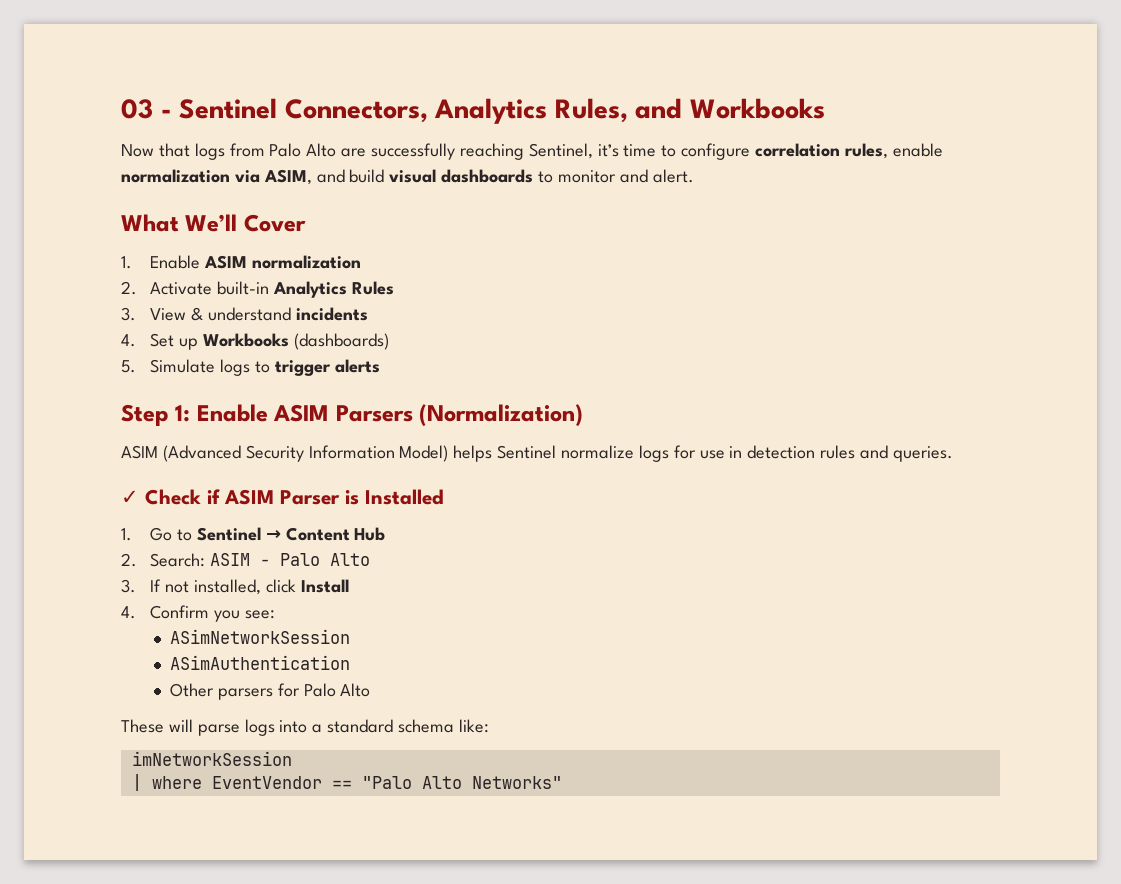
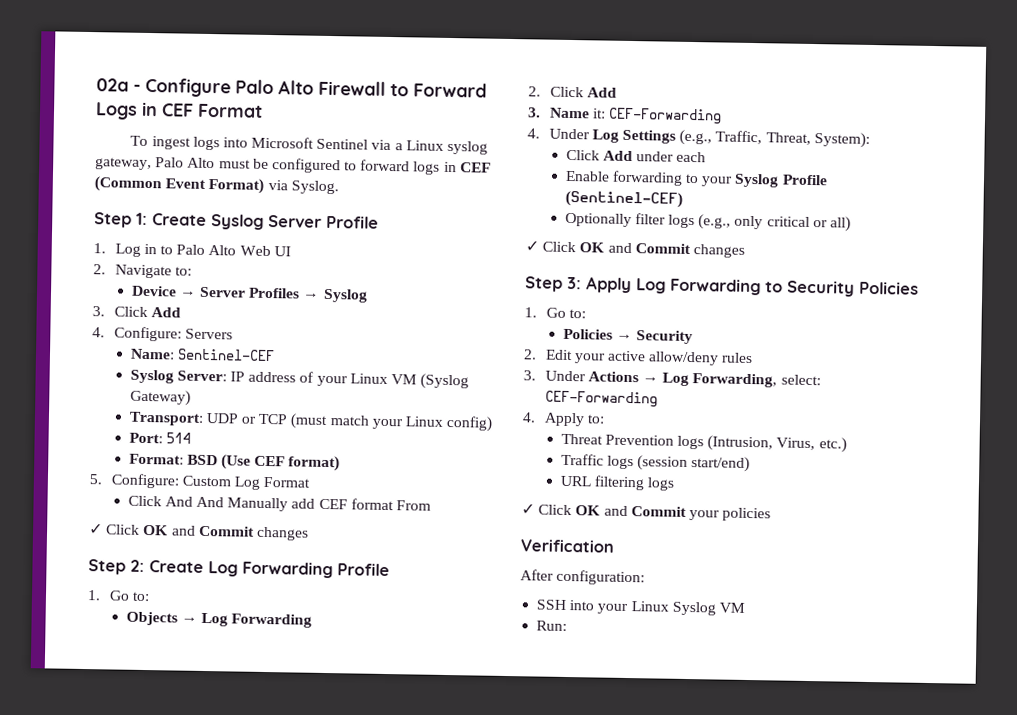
- 03 - Sentinel Connectors, Analytics Rules, and Workbooks
- Now that logs from Palo Alto are successfully reaching Sentinel, it’s time to configure correlation rules, enable normalization via ASIM, and build visual dashboards to monitor and alert.
- What We’ll Cover
- 1. Enable ASIM normalization
- 2. Activate built-in Analytics Rules
- 3. View & understand incidents
- 4. Set up Workbooks (dashboards)
- 5. Simulate logs to trigger alerts
- Step 1: Enable ASIM Parsers (Normalization)
- ASIM (Advanced Security Information Model) helps Sentinel normalize logs for use in detection rules and queries.
- ✓ Check if ASIM Parser is Installed
- 1. Go to Sentinel → Content Hub
- 2. Search: ASIM - Palo Alto
- 3. If not installed, click Install
- 4. Confirm you see:
- ASimNetworkSession
- ASimAuthentication
- Other parsers for Palo Alto
- These will parse logs into a standard schema like:
- imNetworkSession
- | where EventVendor == "Palo Alto Networks"
+ 02a - Configure Palo Alto Firewall to Forward Logs in CEF Format
+ To ingest logs into Microsoft Sentinel via a Linux syslog gateway, Palo Alto must be configured to forward logs in CEF (Common Event Format) via Syslog.
+ Step 1: Create Syslog Server Profile
+ 1. Log in to Palo Alto Web UI
+ 2. Navigate to:
+ Device → Server Profiles → Syslog
+ 3. Click Add
+ 4. Configure: Servers
+ Name: Sentinel-CEF
+ Syslog Server: IP address of your Linux VM (Syslog Gateway)
+ Transport: UDP or TCP (must match your Linux config)
+ Port: 514
+ Format: BSD (Use CEF format)
+ 5. Configure: Custom Log Format
+ Click And And Manually add CEF format From
+ ✓ Click OK and Commit changes
+ Step 2: Create Log Forwarding Profile
+ 1. Go to:
+ Objects → Log Forwarding
+ 2. Click Add
+ 3. Name it: CEF-Forwarding
+ 4. Under Log Settings (e.g., Traffic, Threat, System):
+ Click Add under each
+ Enable forwarding to your Syslog Profile (Sentinel-CEF)
+ Optionally filter logs (e.g., only critical or all)
+ ✓ Click OK and Commit changes
+ Step 3: Apply Log Forwarding to Security Policies
+ 1. Go to:
+ Policies → Security
+ 2. Edit your active allow/deny rules
+ 3. Under Actions → Log Forwarding, select: CEF-Forwarding
+ 4. Apply to:
+ Threat Prevention logs (Intrusion, Virus, etc.)
+ Traffic logs (session start/end)
+ URL filtering logs
+ ✓ Click OK and Commit your policies
+ Verification
+ After configuration:
+ SSH into your Linux Syslog VM
+ Run:

